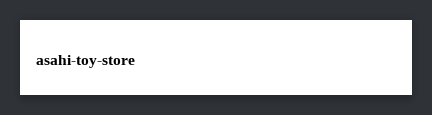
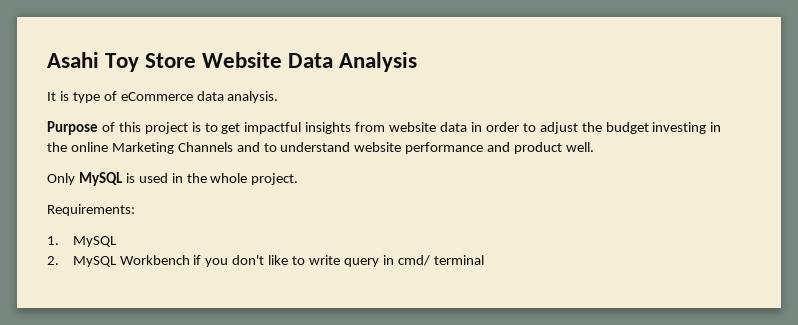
- asahi-toy-store
+ Asahi Toy Store Website Data Analysis
+ It is type of eCommerce data analysis.
+ Purpose of this project is to get impactful insights from website data in order to adjust the budget investing in the online Marketing Channels and to understand website performance and product well.
+ Only MySQL is used in the whole project.
+ Requirements:
+ 1. MySQL
+ 2. MySQL Workbench if you don't like to write query in cmd/ terminal

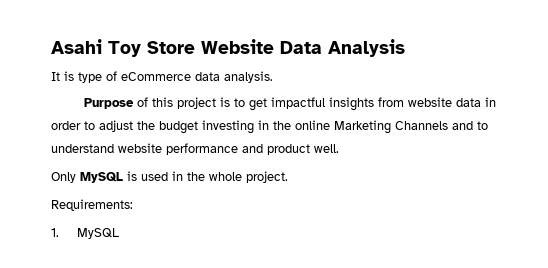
- 2. MySQL Workbench if you don't like to write query in cmd/ terminal

